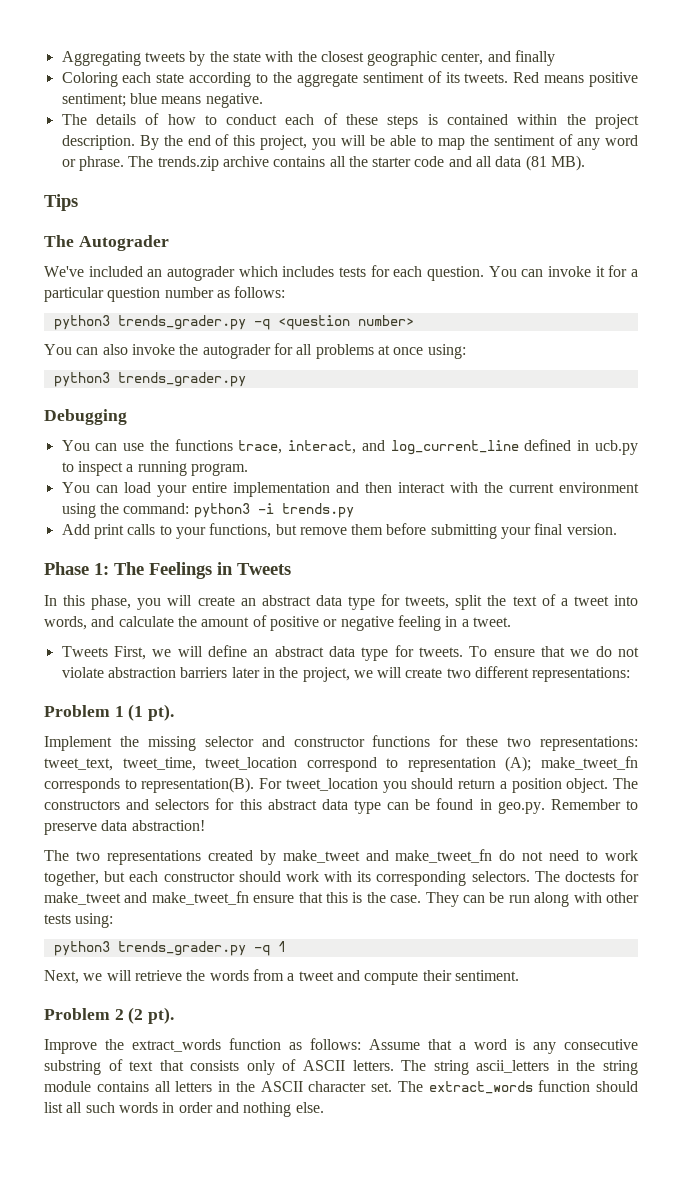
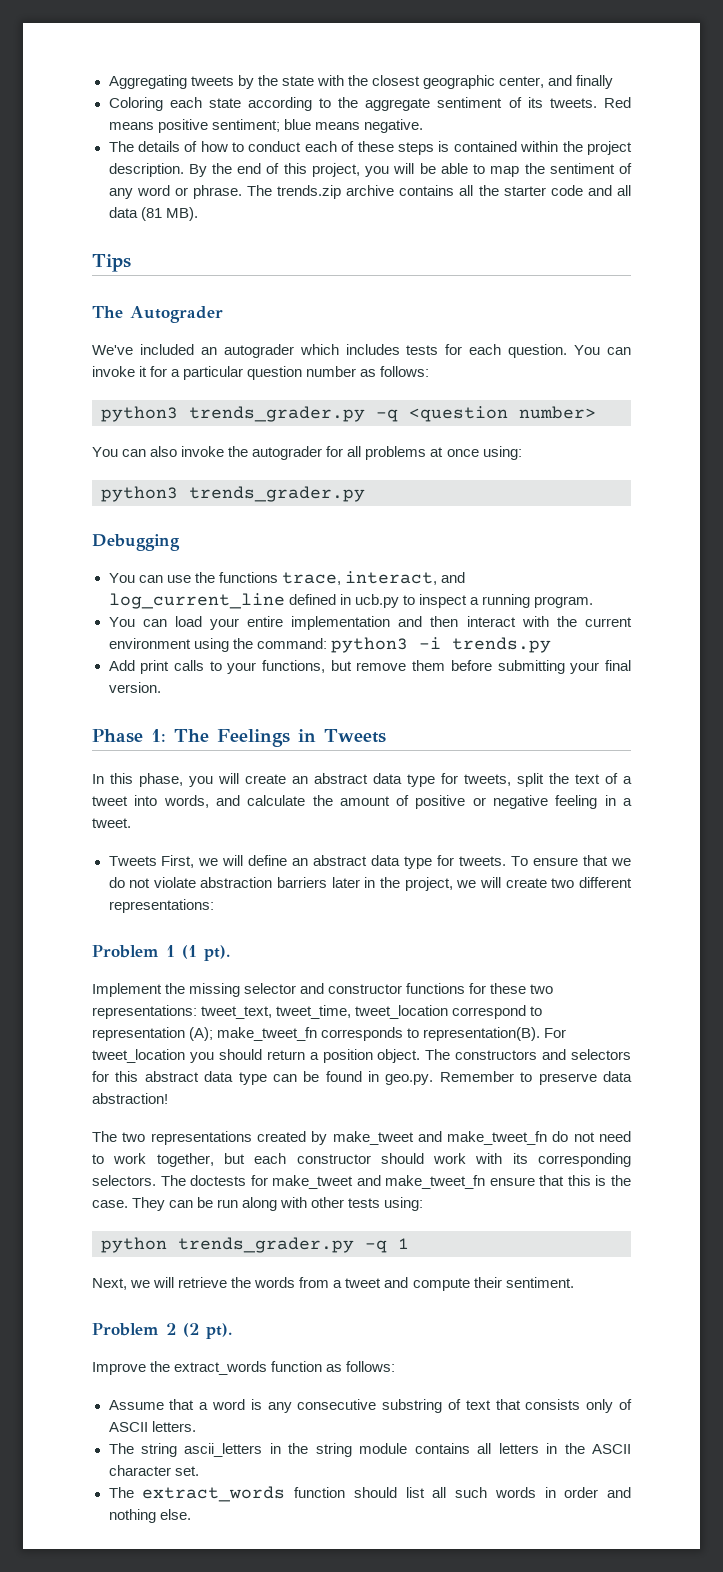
- python3 trends_grader.py -q 1
+ python trends_grader.py -q 1
- Improve the extract_words function as follows: Assume that a word is any consecutive substring of text that consists only of ASCII letters. The string ascii_letters in the string module contains all letters in the ASCII character set. The extract_words function should list all such words in order and nothing else.
+ Improve the extract_words function as follows:
+ Assume that a word is any consecutive substring of text that consists only of ASCII letters.
+ The string ascii_letters in the string module contains all letters in the ASCII character set.
+ The extract_words function should list all such words in order and nothing else.

